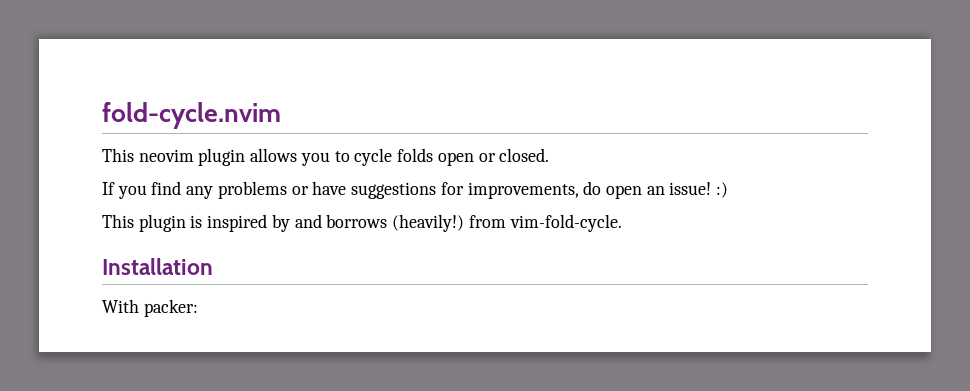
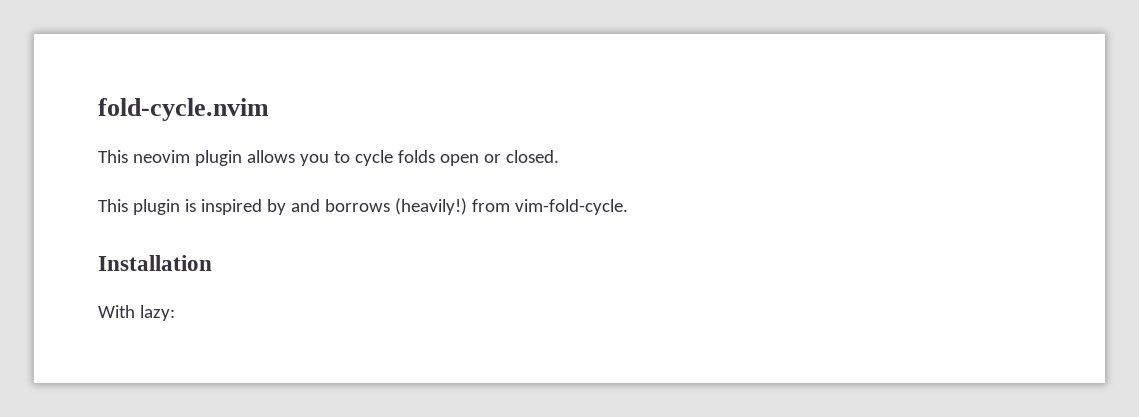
- If you find any problems or have suggestions for improvements, do open an issue! :)
- With packer:
+ With lazy:

